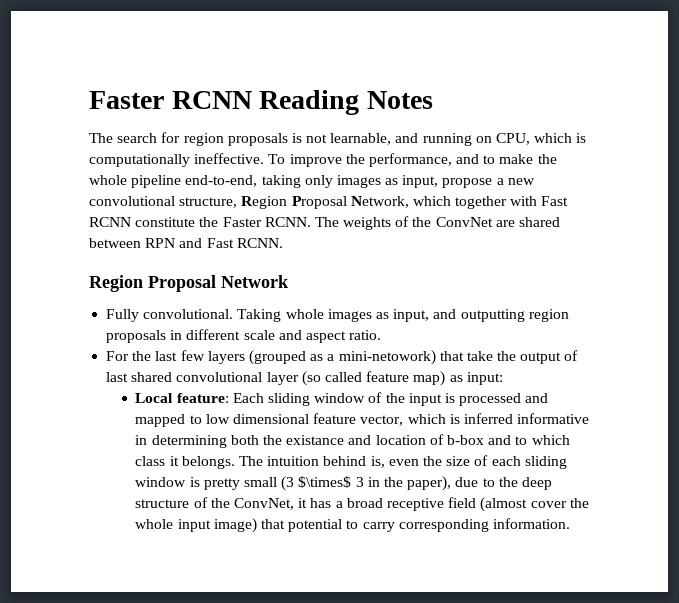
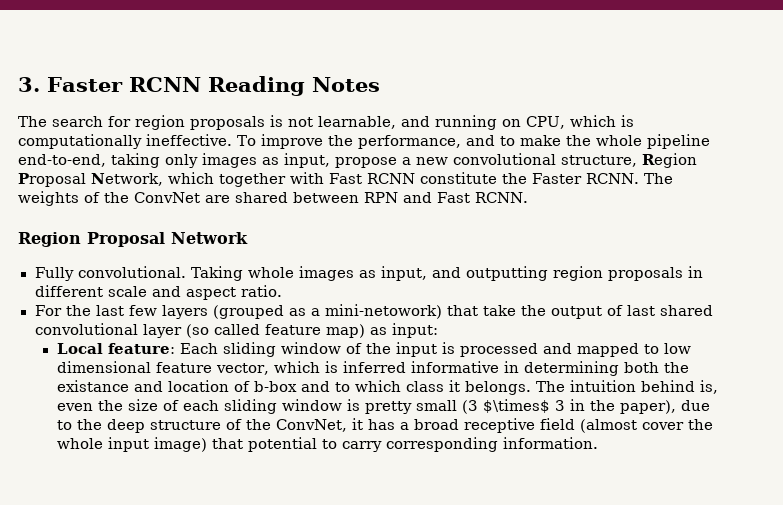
- Faster RCNN Reading Notes
+ 3. Faster RCNN Reading Notes

